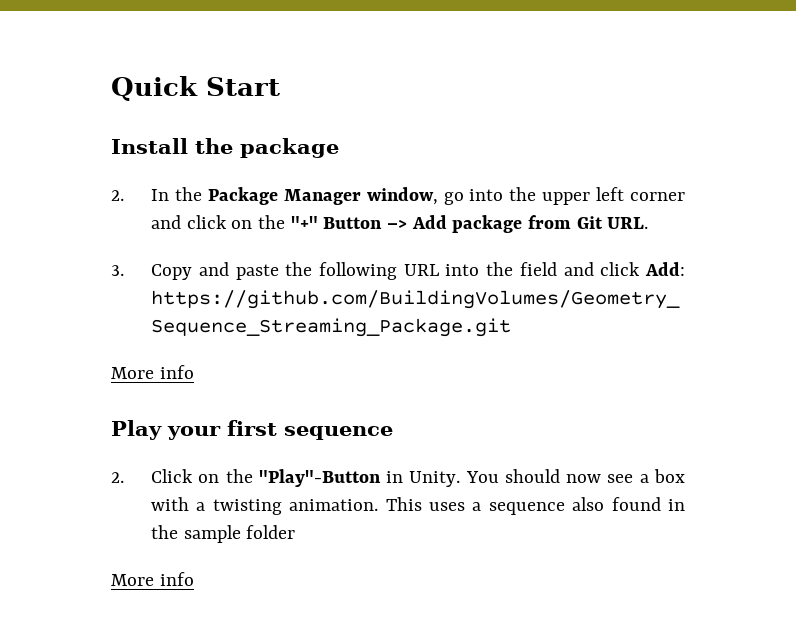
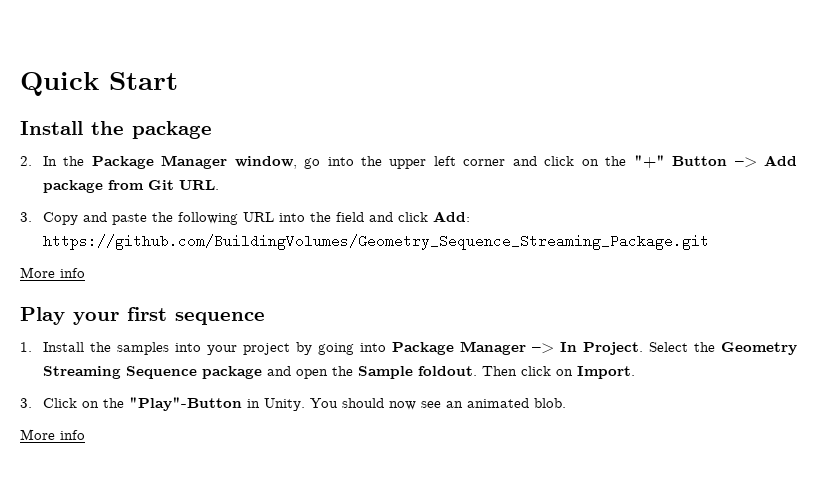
- 2. Click on the "Play"-Button in Unity.
+ 1. Install the samples into your project by going into Package Manager –> In Project. Select the Geometry Streaming Sequence package and open the Sample foldout. Then click on Import.
+ 3. Click on the "Play"-Button in Unity.
- You should now see a box with a twisting animation. This uses a sequence also found in the sample folder
+ You should now see an animated blob.

